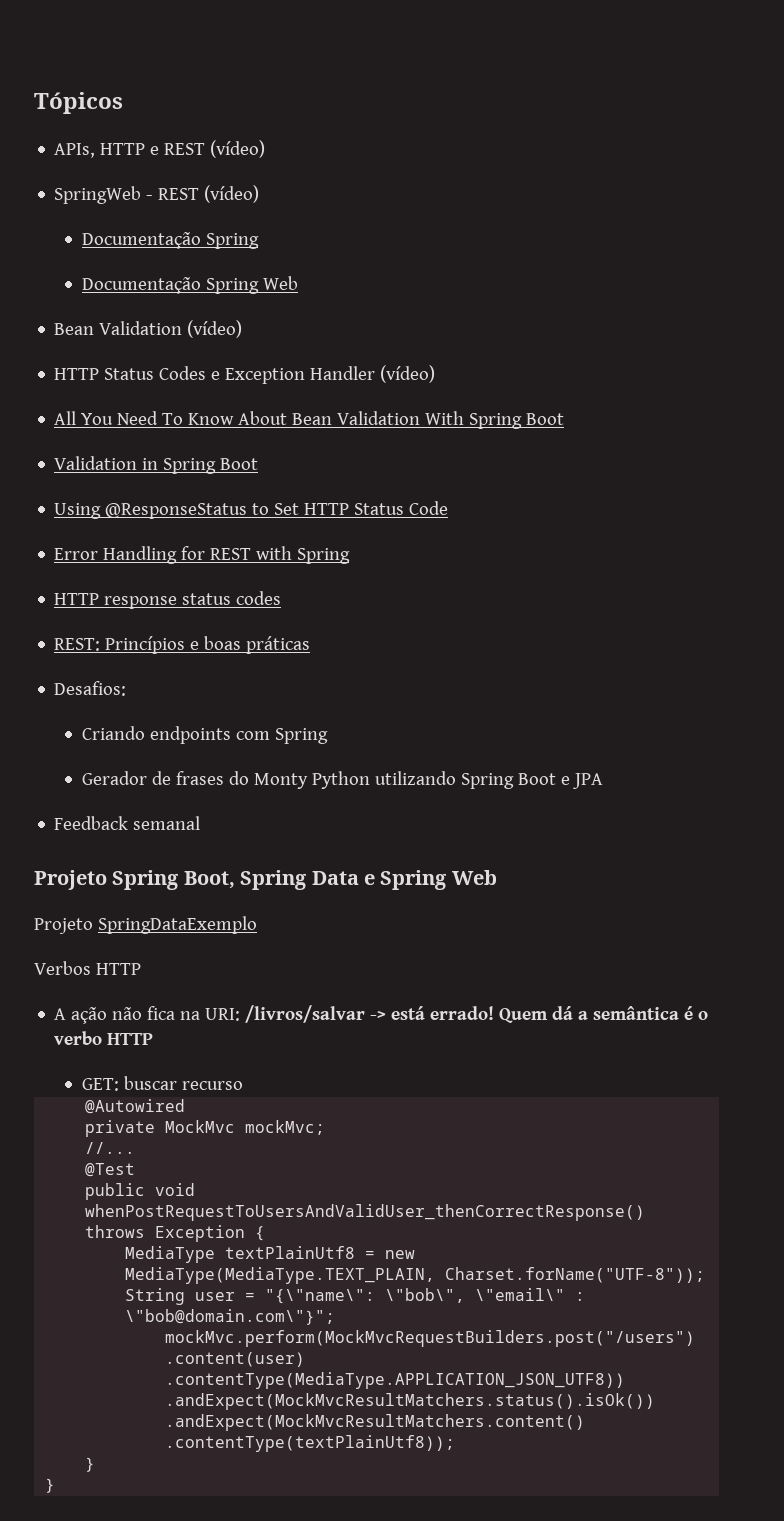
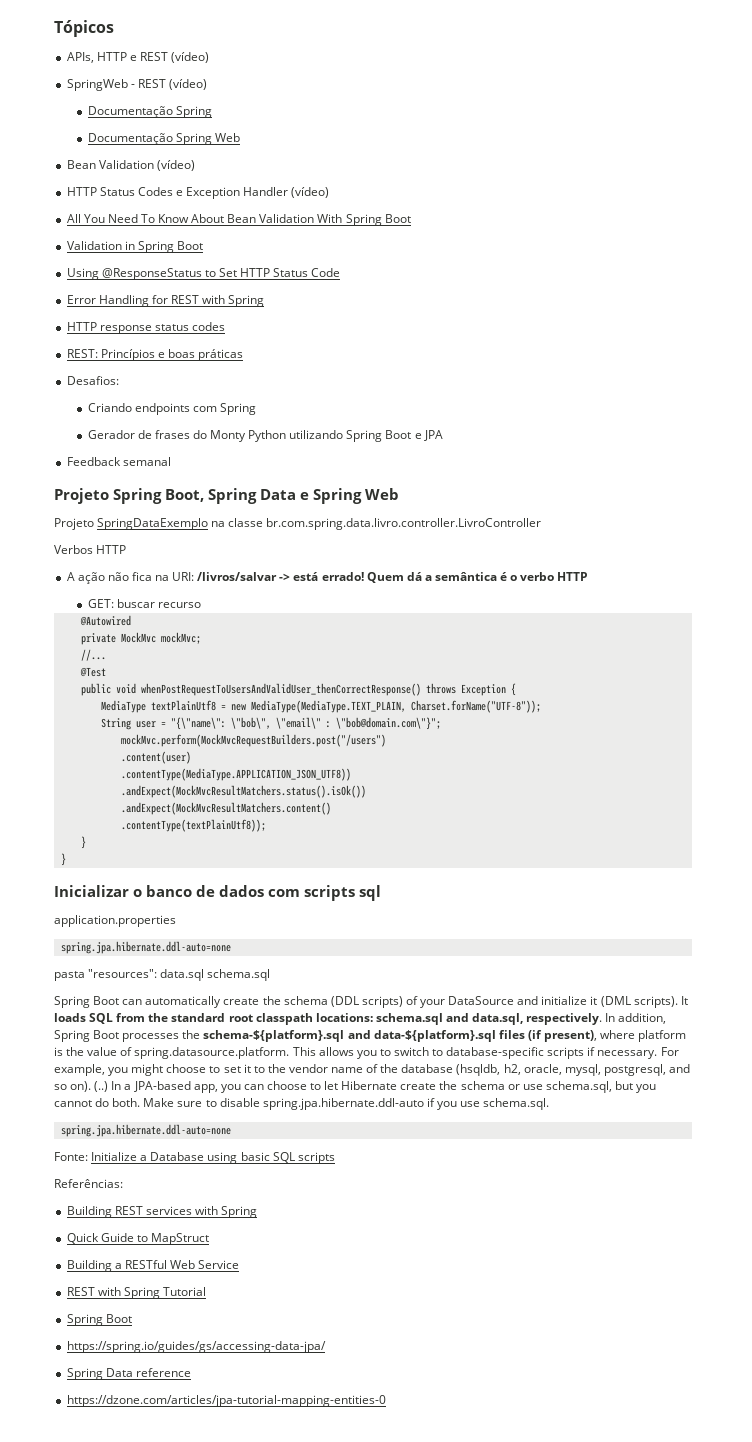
- Projeto SpringDataExemplo
+ Projeto SpringDataExemplo na classe br.com.spring.data.livro.controller.LivroController
+ Inicializar o banco de dados com scripts sql
+ application.properties
+ spring.jpa.hibernate.ddl-auto=none
+ pasta "resources": data.sql schema.sql
+ Spring Boot can automatically create the schema (DDL scripts) of your DataSource and initialize it (DML scripts). It loads SQL from the standard root classpath locations: schema.sql and data.sql, respectively. In addition, Spring Boot processes the schema-${platform}.sql and data-${platform}.sql files (if present), where platform is the value of spring.datasource.platform. This allows you to switch to database-specific scripts if necessary. For example, you might choose to set it to the vendor name of the database (hsqldb, h2, oracle, mysql, postgresql, and so on). (..) In a JPA-based app, you can choose to let Hibernate create the schema or use schema.sql, but you cannot do both. Make sure to disable spring.jpa.hibernate.ddl-auto if you use schema.sql.
+ spring.jpa.hibernate.ddl-auto=none
+ Fonte: Initialize a Database using basic SQL scripts
+ Referências:
+ Building REST services with Spring
+ Quick Guide to MapStruct
+ Building a RESTful Web Service
+ REST with Spring Tutorial
+ Spring Boot
+ https://spring.io/guides/gs/accessing-data-jpa/
+ Spring Data reference
+ https://dzone.com/articles/jpa-tutorial-mapping-entities-0

